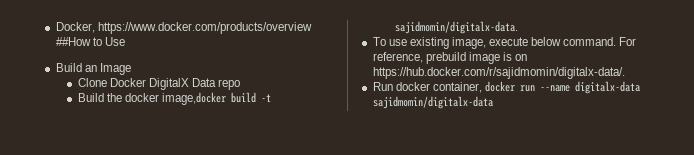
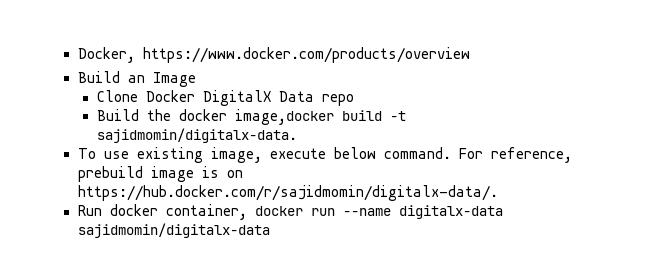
- Docker, https://www.docker.com/products/overview ##How to Use
+ Docker, https://www.docker.com/products/overview

